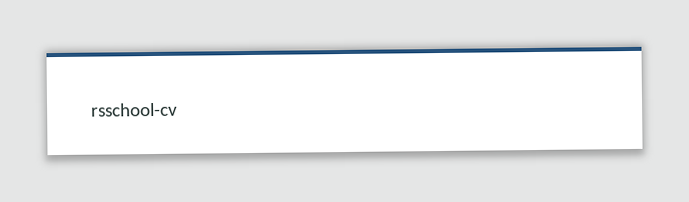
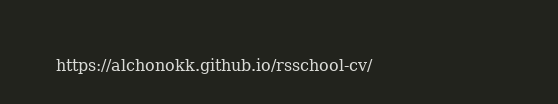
- rsschool-cv
+ https://alchonokk.github.io/rsschool-cv/

